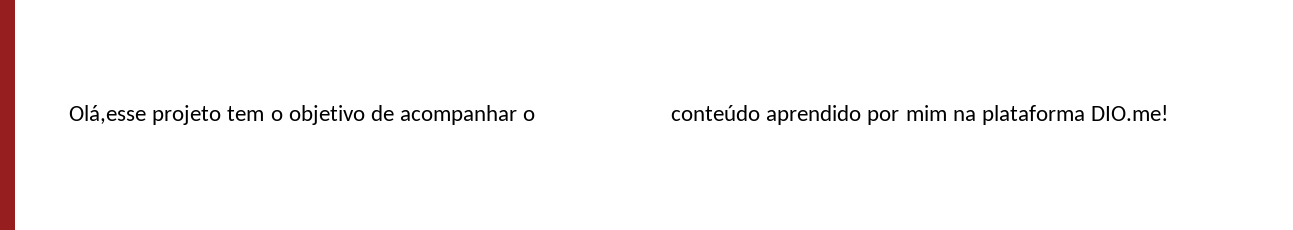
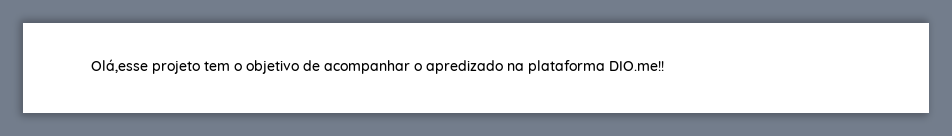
- Olá,esse projeto tem o objetivo de acompanhar o conteúdo aprendido por mim na plataforma DIO.me!
+ Olá,esse projeto tem o objetivo de acompanhar o apredizado na plataforma DIO.me!!

